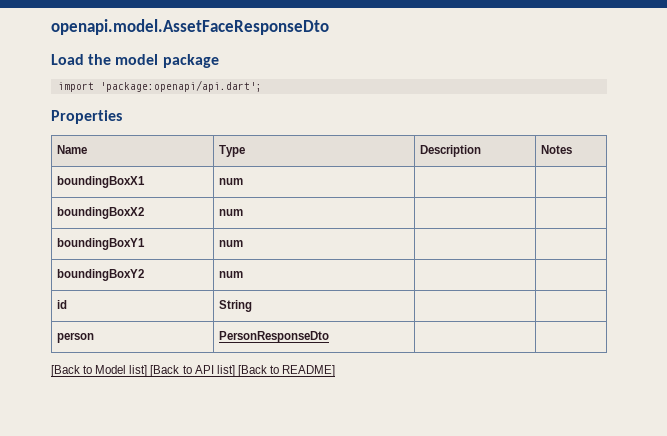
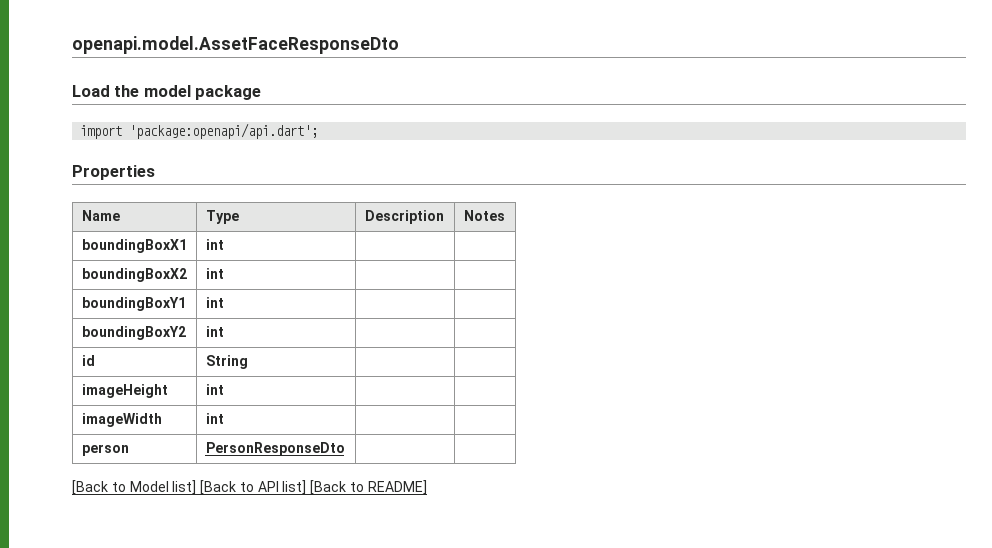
- boundingBoxX1 | num | |
+ boundingBoxX1 | int | |
- boundingBoxX2 | num | |
+ boundingBoxX2 | int | |
- boundingBoxY1 | num | |
+ boundingBoxY1 | int | |
- boundingBoxY2 | num | |
+ boundingBoxY2 | int | |
+ imageHeight | int | |
+ imageWidth | int | |

